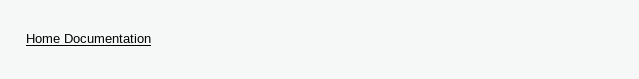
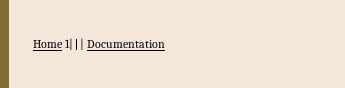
- Home Documentation
+ Home 1||| Documentation

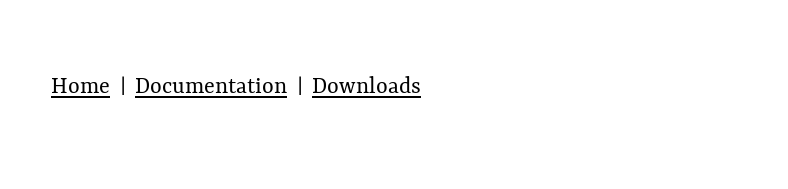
- Home 1||| Documentation
+ Home | Documentation | Downloads

